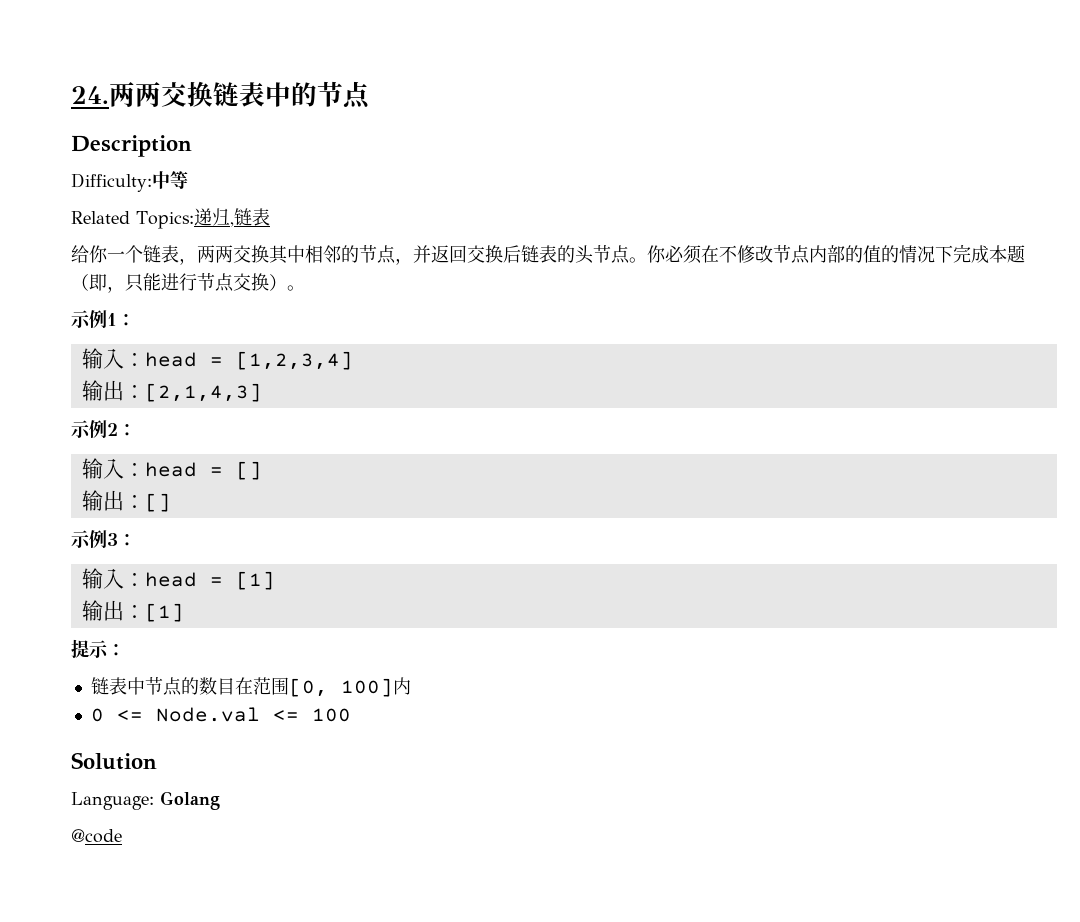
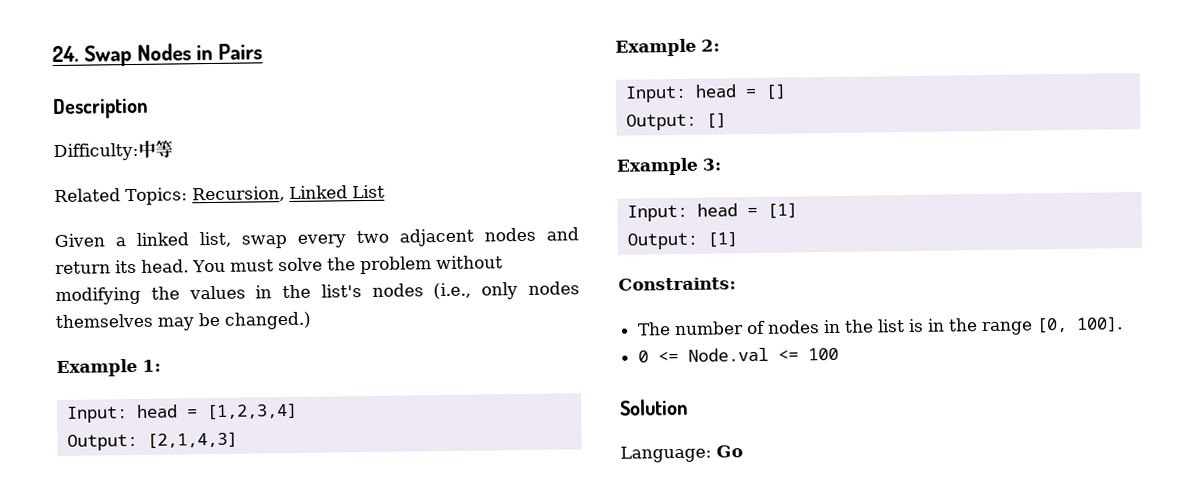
- 24.两两交换链表中的节点
+ 24. Swap Nodes in Pairs
- Related Topics:递归,链表
- 给你一个链表，两两交换其中相邻的节点，并返回交换后链表的头节点。你必须在不修改节点内部的值的情况下完成本题（即，只能进行节点交换）。
- 示例1：
- 输入：head = [1,2,3,4]
+ Related Topics: Recursion, Linked List
+ Given a linked list, swap every two adjacent nodes and return its head. You must solve the problem without modifying the values in the list's nodes (i.e., only nodes themselves may be changed.)
+ Example 1:
+ Input: head = [1,2,3,4]
- 输出：[2,1,4,3]
+ Output: [2,1,4,3]
- 示例2：
- 输入：head = []
+ Example 2:
+ Input: head = []
- 输出：[]
- 示例3：
- 输入：head = [1]
+ Output: []
+ Example 3:
+ Input: head = [1]
- 输出：[1]
- 提示：
- 链表中节点的数目在范围[0, 100]内
+ Output: [1]
+ Constraints:
+ The number of nodes in the list is in the range [0, 100].
- Language: Golang
- @code
+ Language: Go

